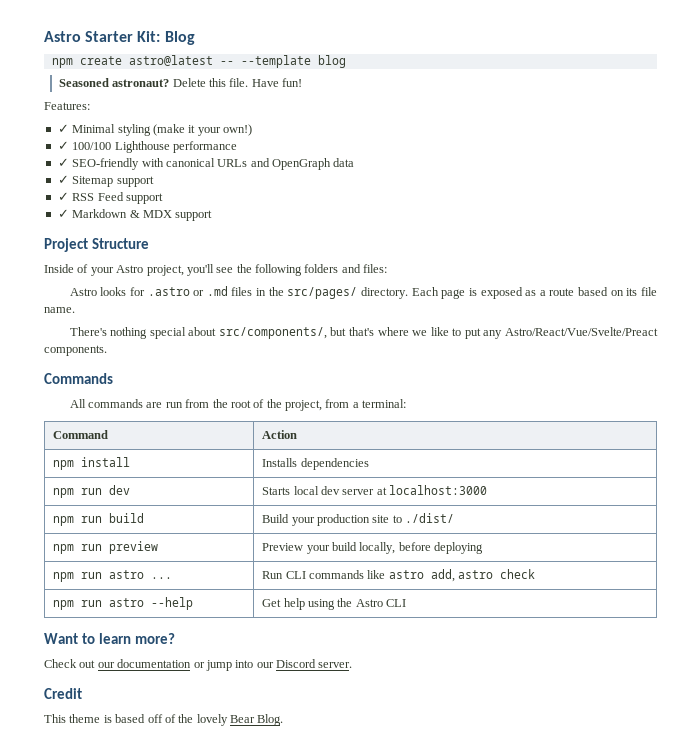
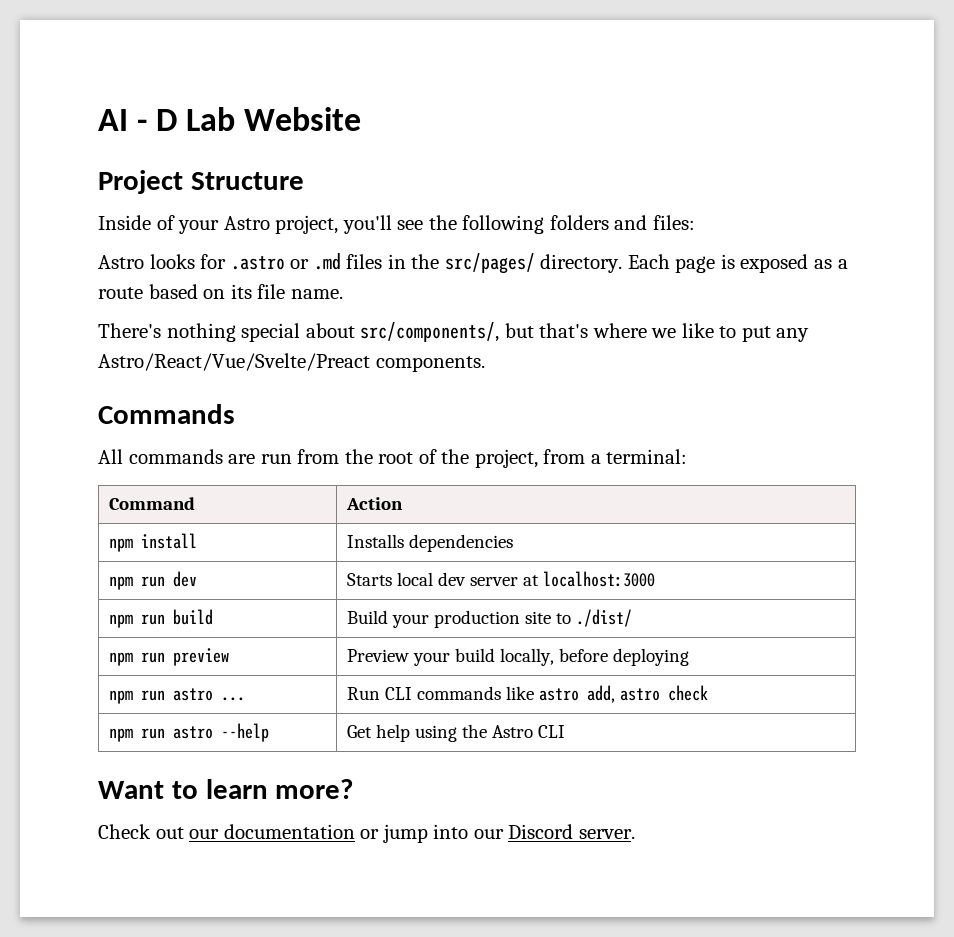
- Astro Starter Kit: Blog
- npm create astro@latest -- --template blog
- Seasoned astronaut? Delete this file. Have fun!
- Features:
- ✓ Minimal styling (make it your own!)
- ✓ 100/100 Lighthouse performance
- ✓ SEO-friendly with canonical URLs and OpenGraph data
- ✓ Sitemap support
- ✓ RSS Feed support
- ✓ Markdown & MDX support
+ AI - D Lab Website
- Credit
- This theme is based off of the lovely Bear Blog.

